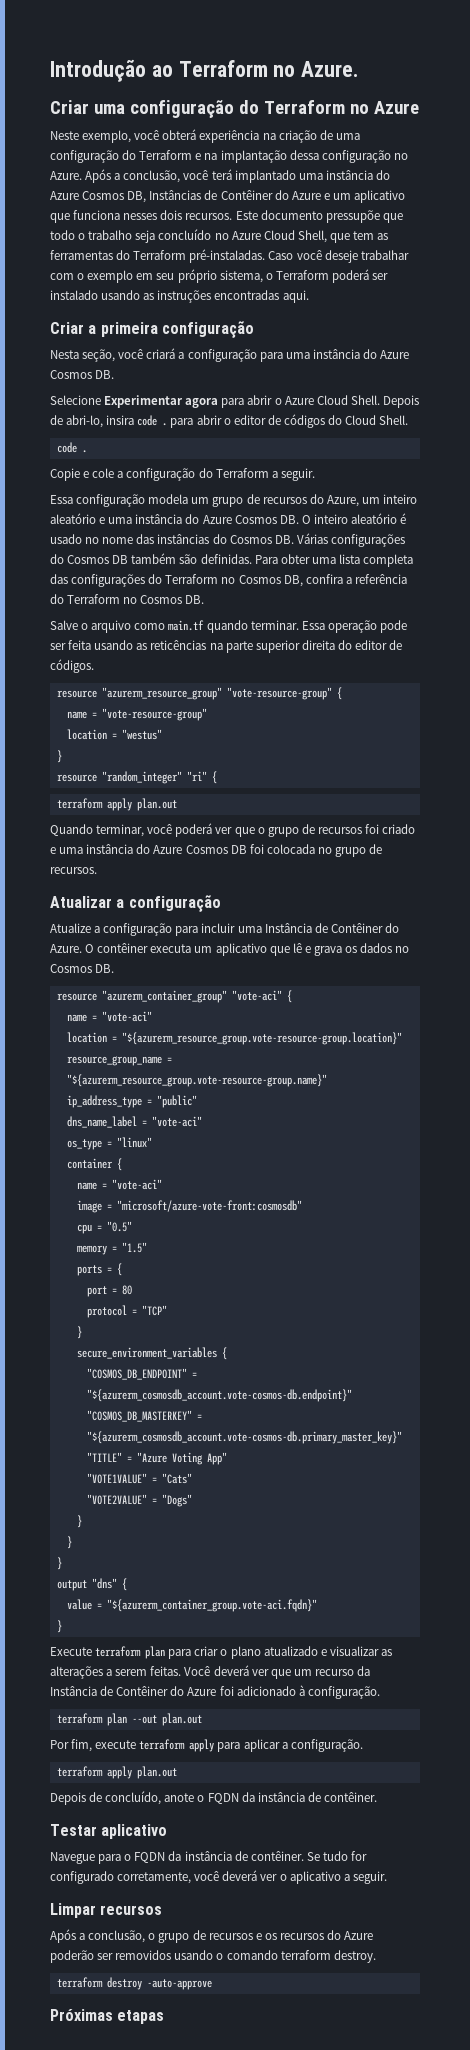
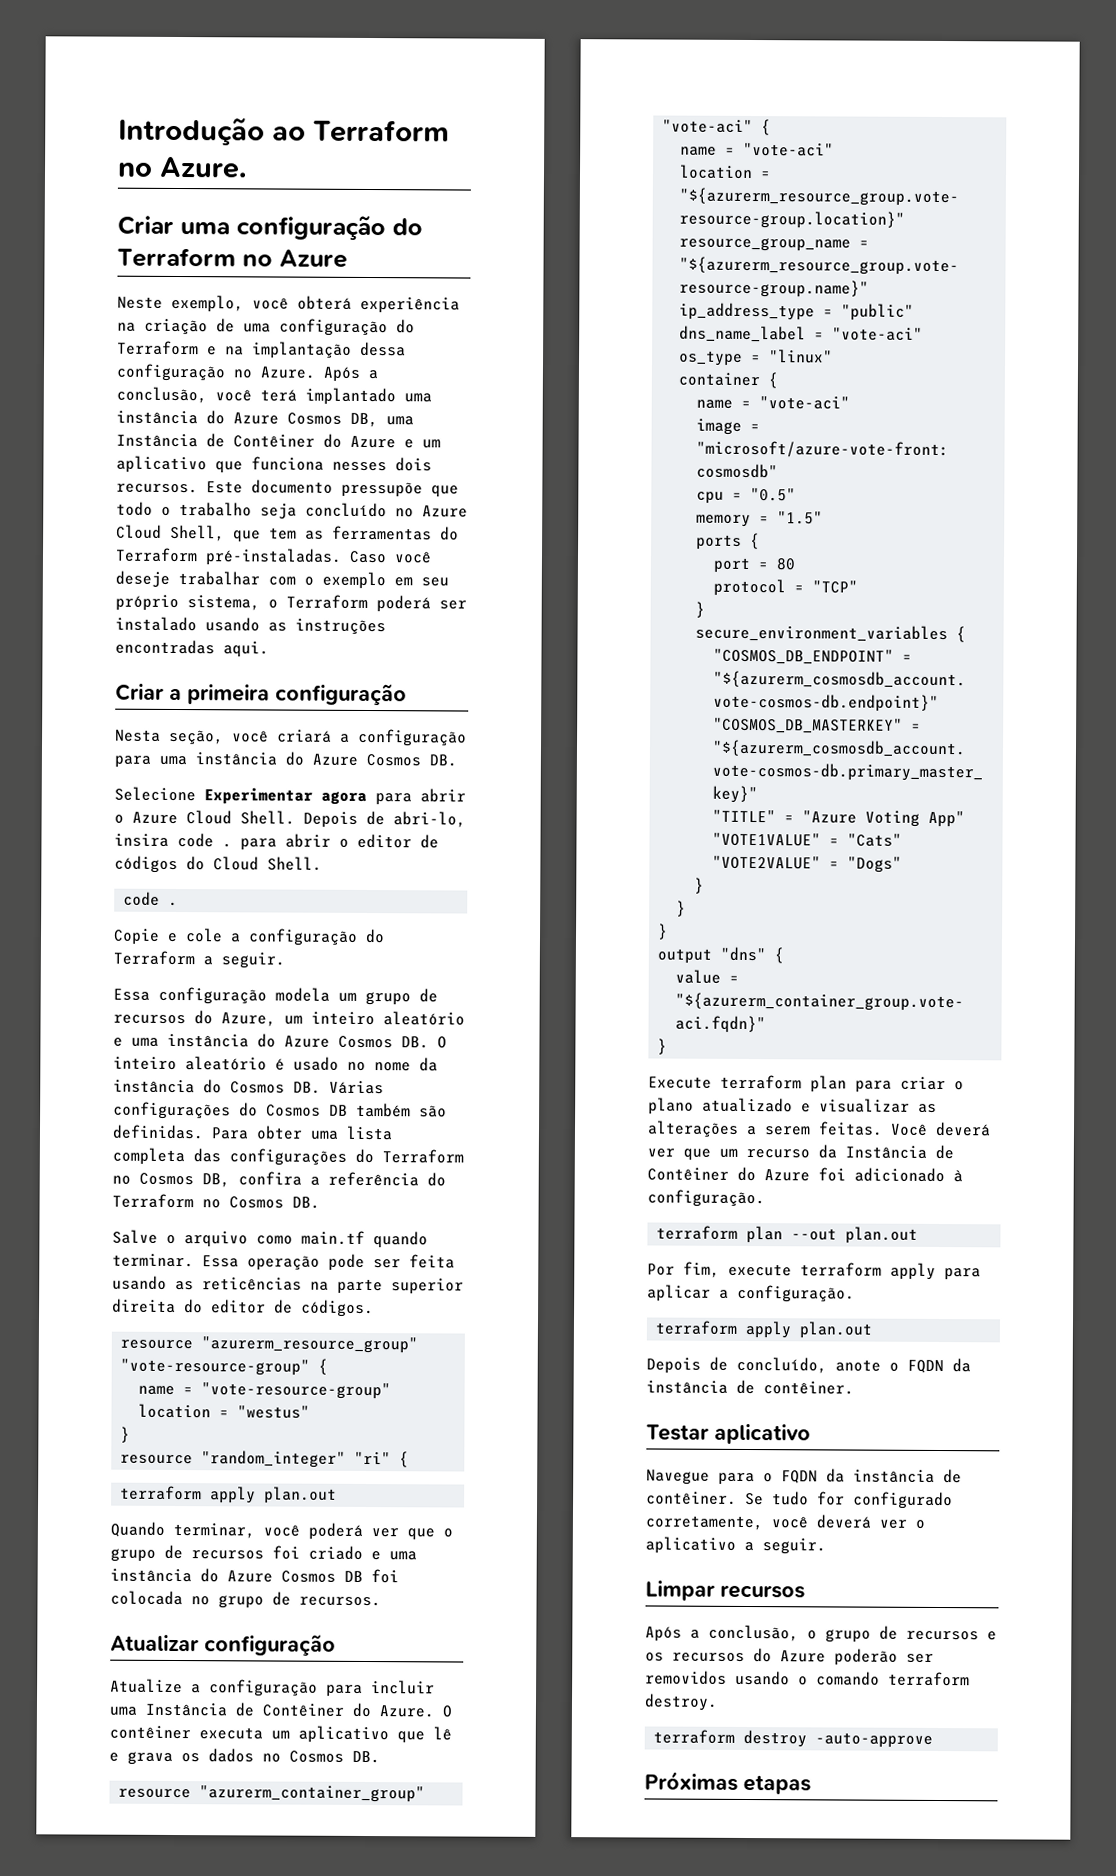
- Após a conclusão, você terá implantado uma instância do Azure Cosmos DB, Instâncias de Contêiner do Azure e um aplicativo que funciona nesses dois recursos.
+ Após a conclusão, você terá implantado uma instância do Azure Cosmos DB, uma Instância de Contêiner do Azure e um aplicativo que funciona nesses dois recursos.
- Essa configuração modela um grupo de recursos do Azure, um inteiro aleatório e uma instância do Azure Cosmos DB. O inteiro aleatório é usado no nome das instâncias do Cosmos DB. Várias configurações do Cosmos DB também são definidas.
+ Essa configuração modela um grupo de recursos do Azure, um inteiro aleatório e uma instância do Azure Cosmos DB. O inteiro aleatório é usado no nome da instância do Cosmos DB. Várias configurações do Cosmos DB também são definidas.
- Atualizar a configuração
+ Atualizar configuração
- ports = {
+ ports {

